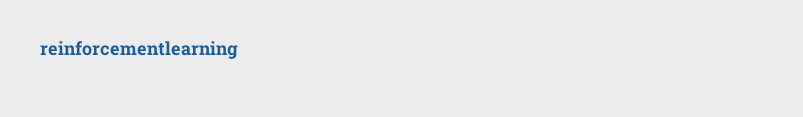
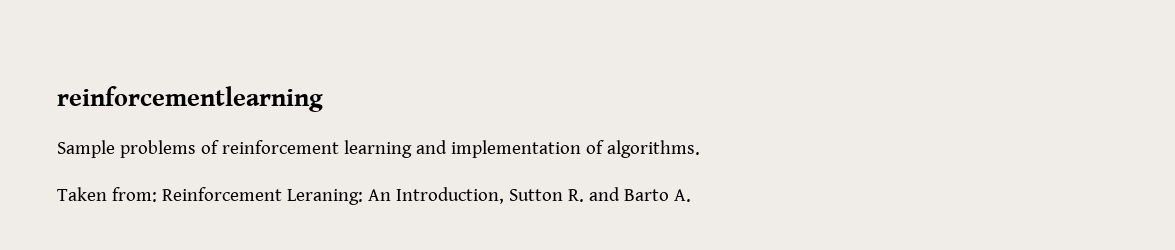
+ Sample problems of reinforcement learning and implementation of algorithms.
+ Taken from: Reinforcement Leraning: An Introduction, Sutton R. and Barto A.

